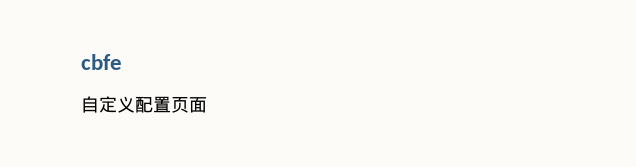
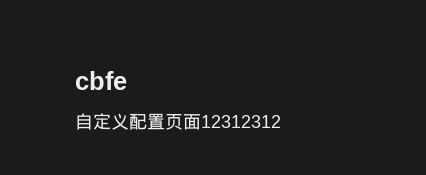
- 自定义配置页面
+ 自定义配置页面12312312

